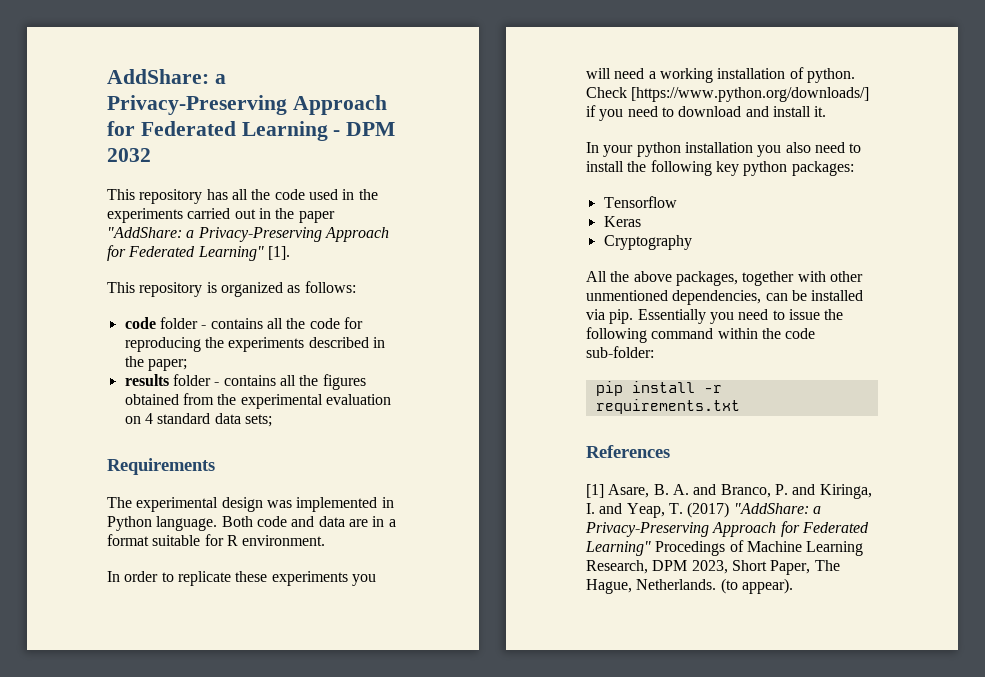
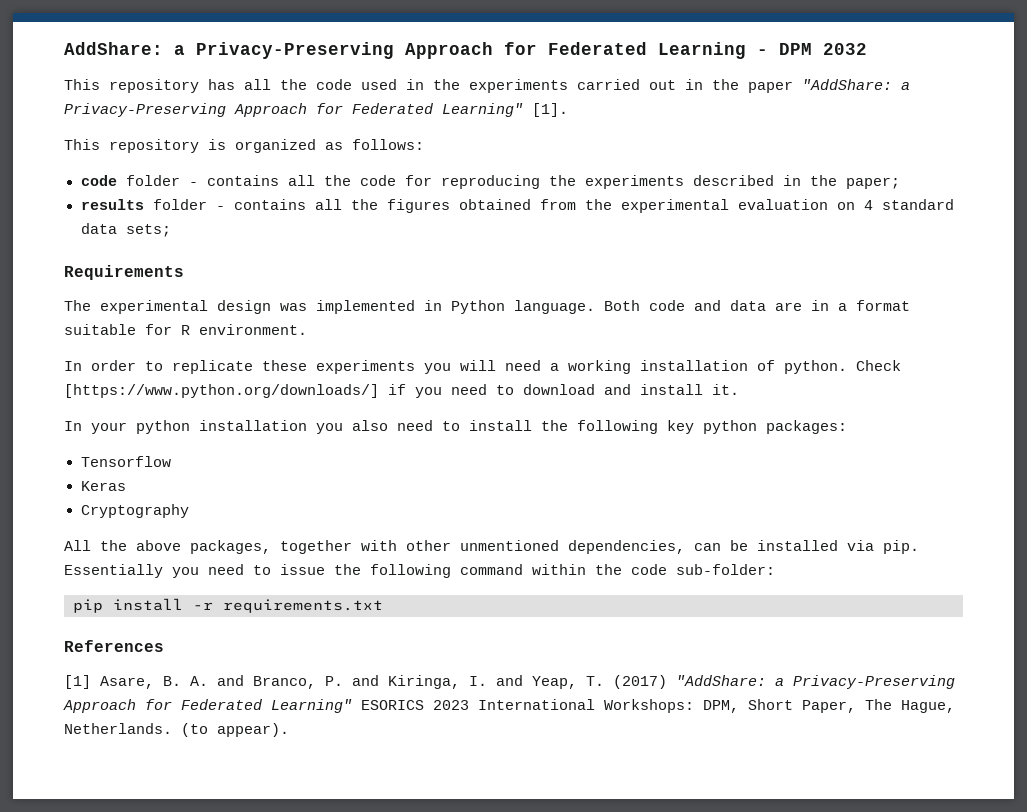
- [1] Asare, B. A. and Branco, P. and Kiringa, I. and Yeap, T. (2017) "AddShare: a Privacy-Preserving Approach for Federated Learning" Procedings of Machine Learning Research, DPM 2023, Short Paper, The Hague, Netherlands.
+ [1] Asare, B. A. and Branco, P. and Kiringa, I. and Yeap, T. (2017) "AddShare: a Privacy-Preserving Approach for Federated Learning" ESORICS 2023 International Workshops: DPM, Short Paper, The Hague, Netherlands.

